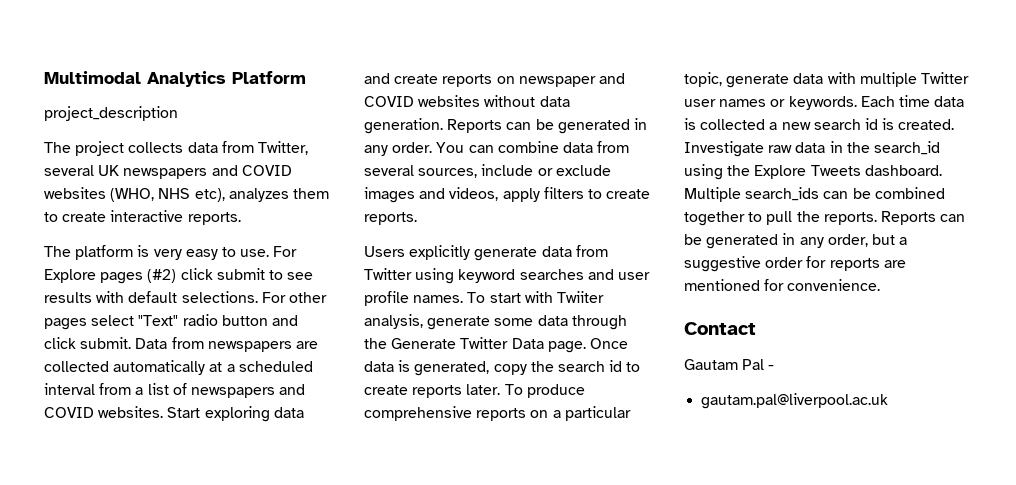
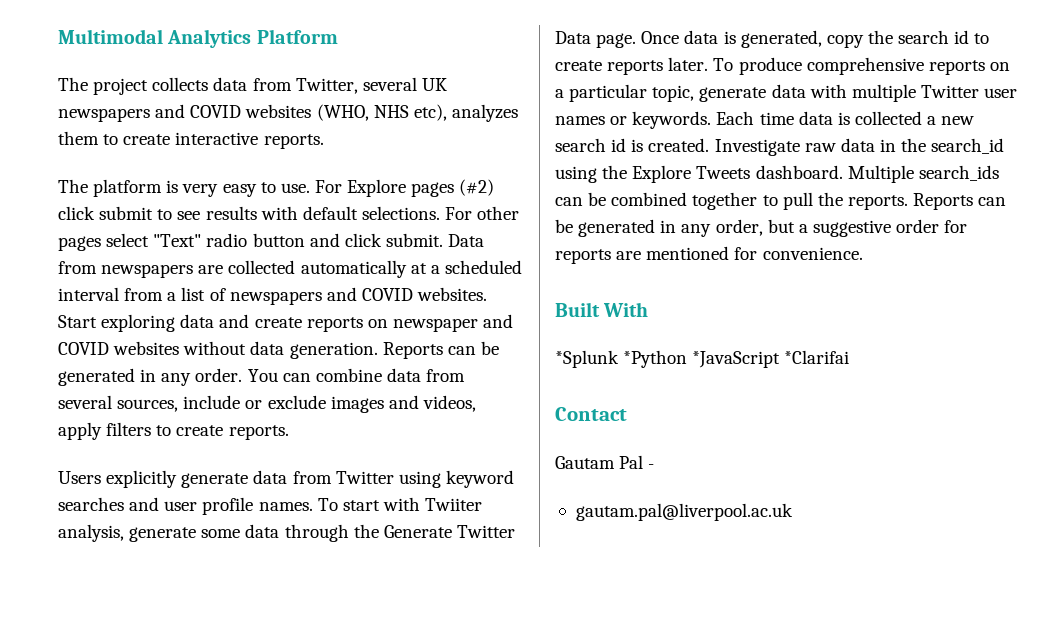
- project_description
+ Built With
+ *Splunk *Python *JavaScript *Clarifai

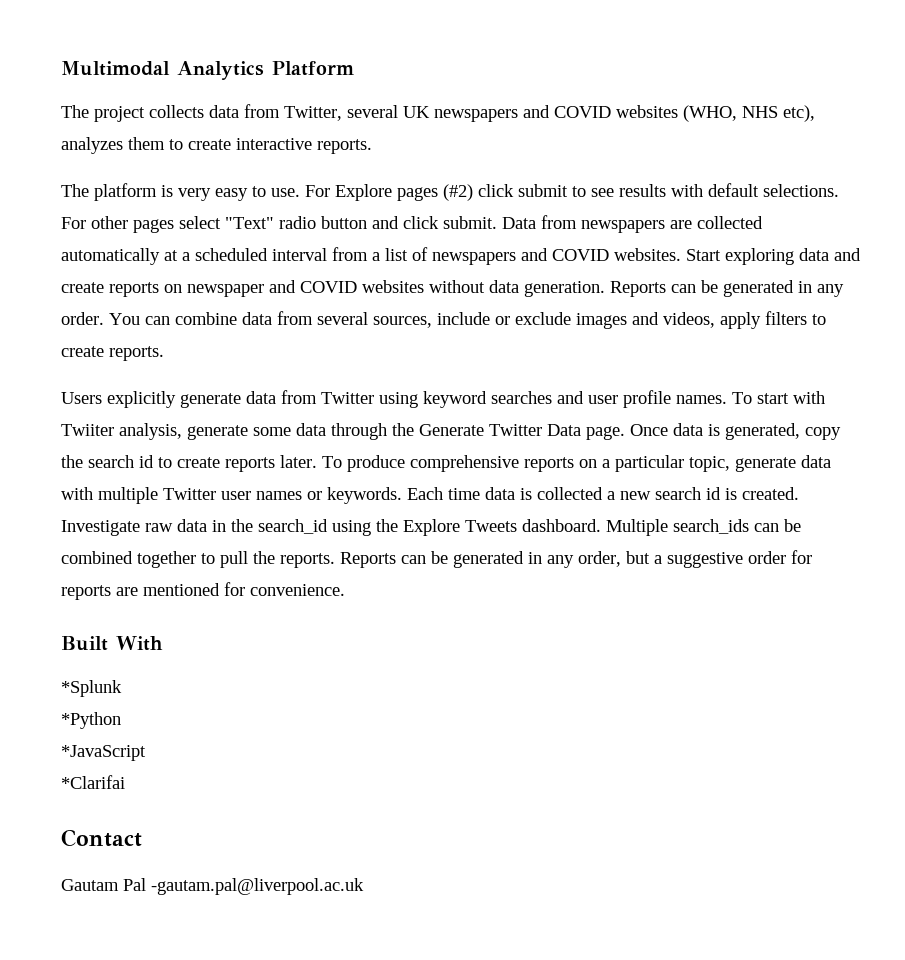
- *Splunk *Python *JavaScript *Clarifai
+ *Splunk
+ *Python
+ *JavaScript
+ *Clarifai
- Gautam Pal -
- gautam.pal@liverpool.ac.uk
+ Gautam Pal -gautam.pal@liverpool.ac.uk

